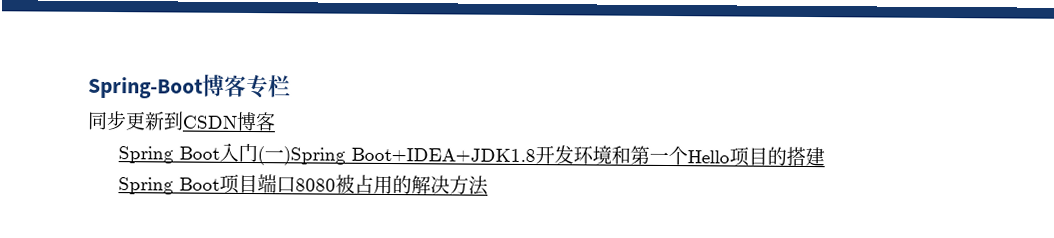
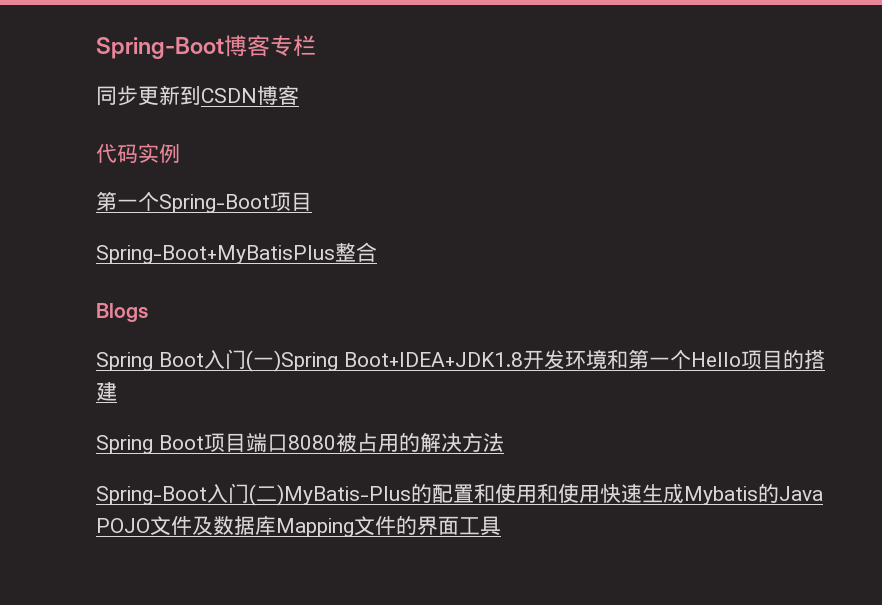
+ 代码实例
+ 第一个Spring-Boot项目
+ Spring-Boot+MyBatisPlus整合
+ Blogs
+ Spring-Boot入门(二)MyBatis-Plus的配置和使用和使用快速生成Mybatis的Java POJO文件及数据库Mapping文件的界面工具

